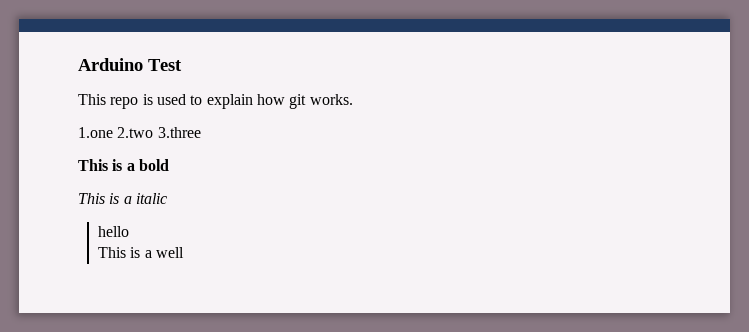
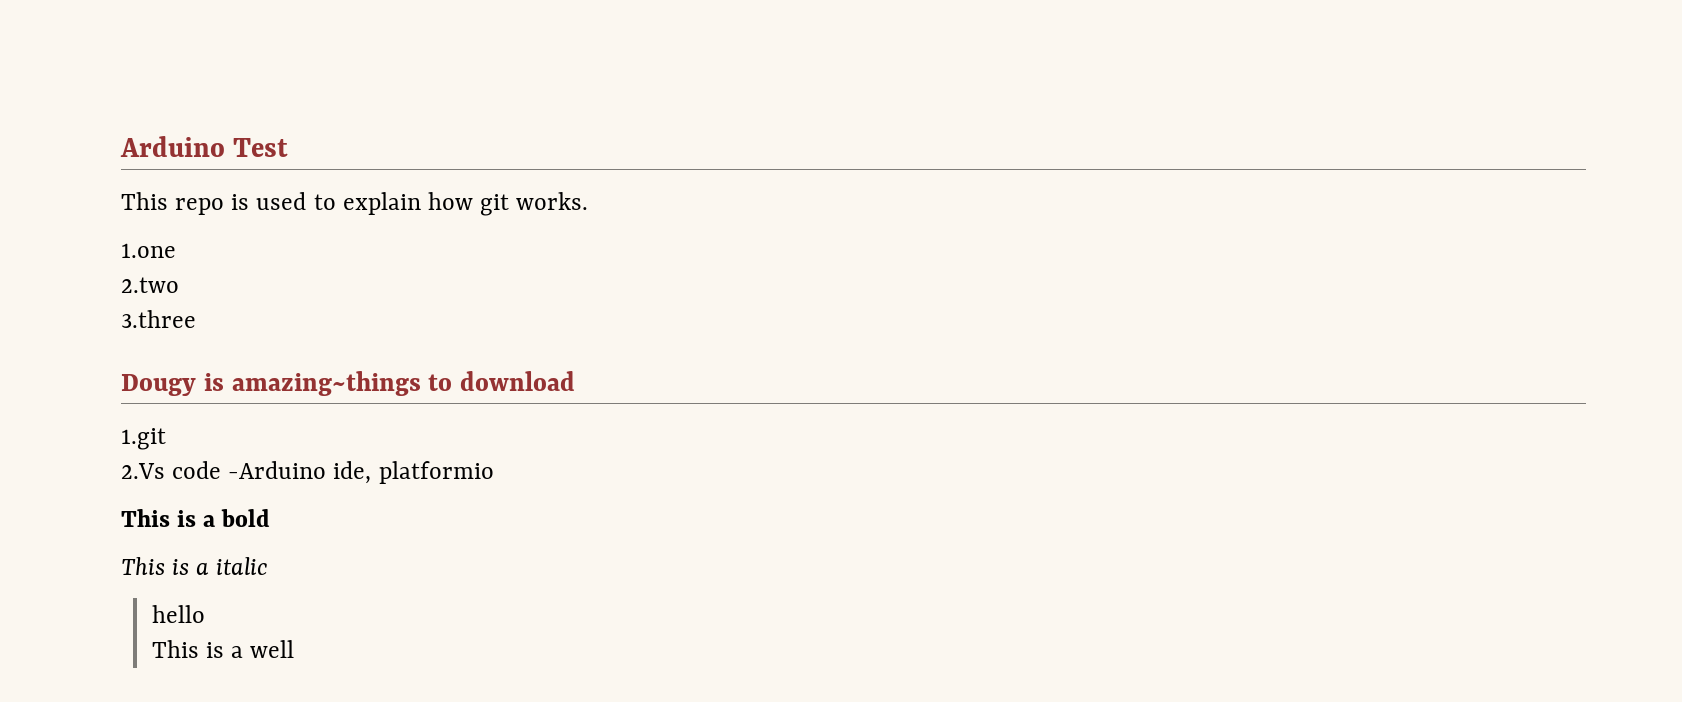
- 1.one 2.two 3.three
+ 1.one
+ 2.two
+ 3.three
+ Dougy is amazing~things to download
+ 1.git
+ 2.Vs code -Arduino ide, platformio

